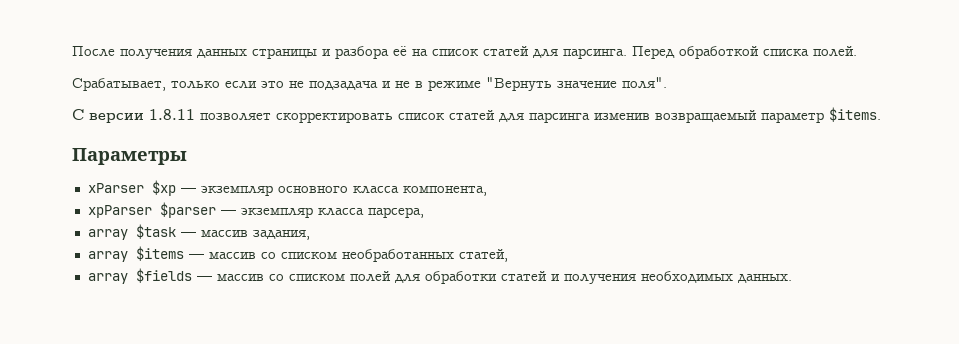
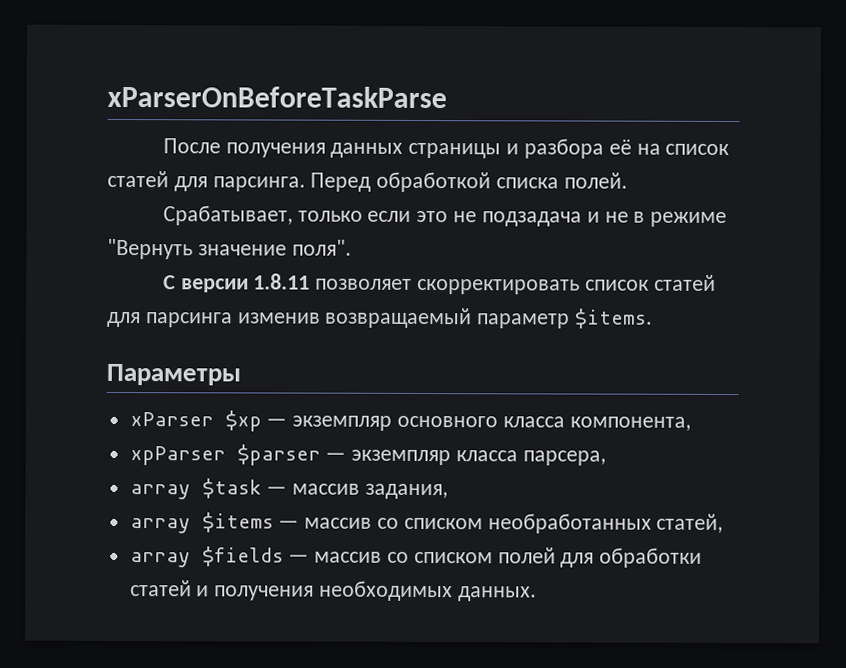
+ xParserOnBeforeTaskParse

